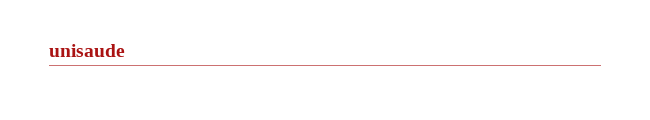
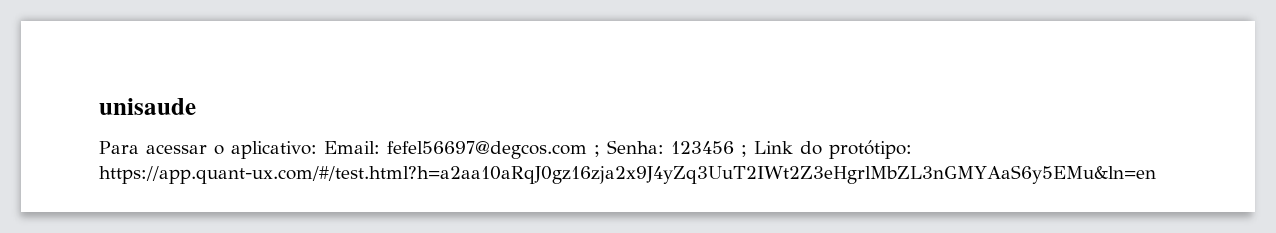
+ Para acessar o aplicativo: Email: fefel56697@degcos.com ; Senha: 123456 ; Link do protótipo: https://app.quant-ux.com/#/test.html?h=a2aa10aRqJ0gz16zja2x9J4yZq3UuT2IWt2Z3eHgrlMbZL3nGMYAaS6y5EMu&ln=en

